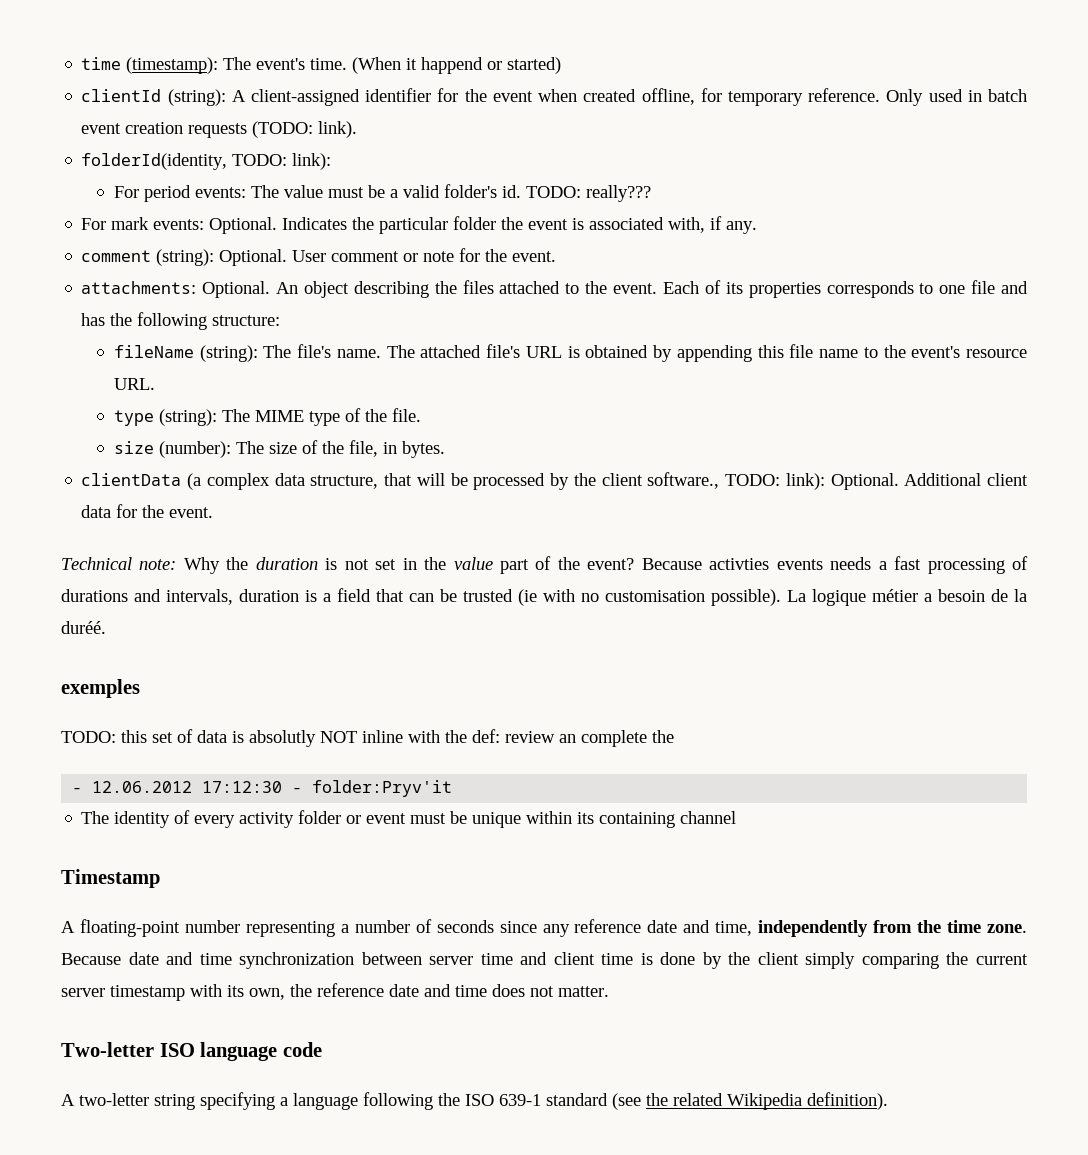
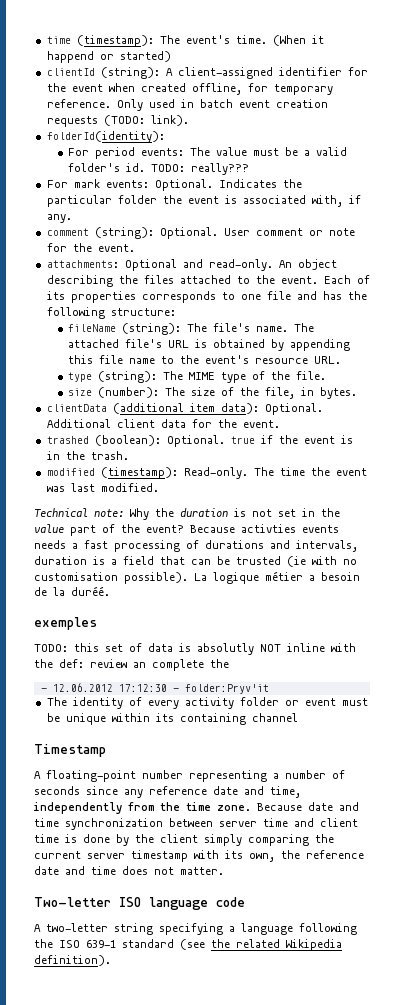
- folderId(identity, TODO: link):
+ folderId(identity):
- attachments: Optional.
+ attachments: Optional and read-only.
- clientData (a complex data structure, that will be processed by the client software., TODO: link): Optional.
+ clientData (additional item data): Optional.
+ trashed (boolean): Optional. true if the event is in the trash.
+ modified (timestamp): Read-only. The time the event was last modified.

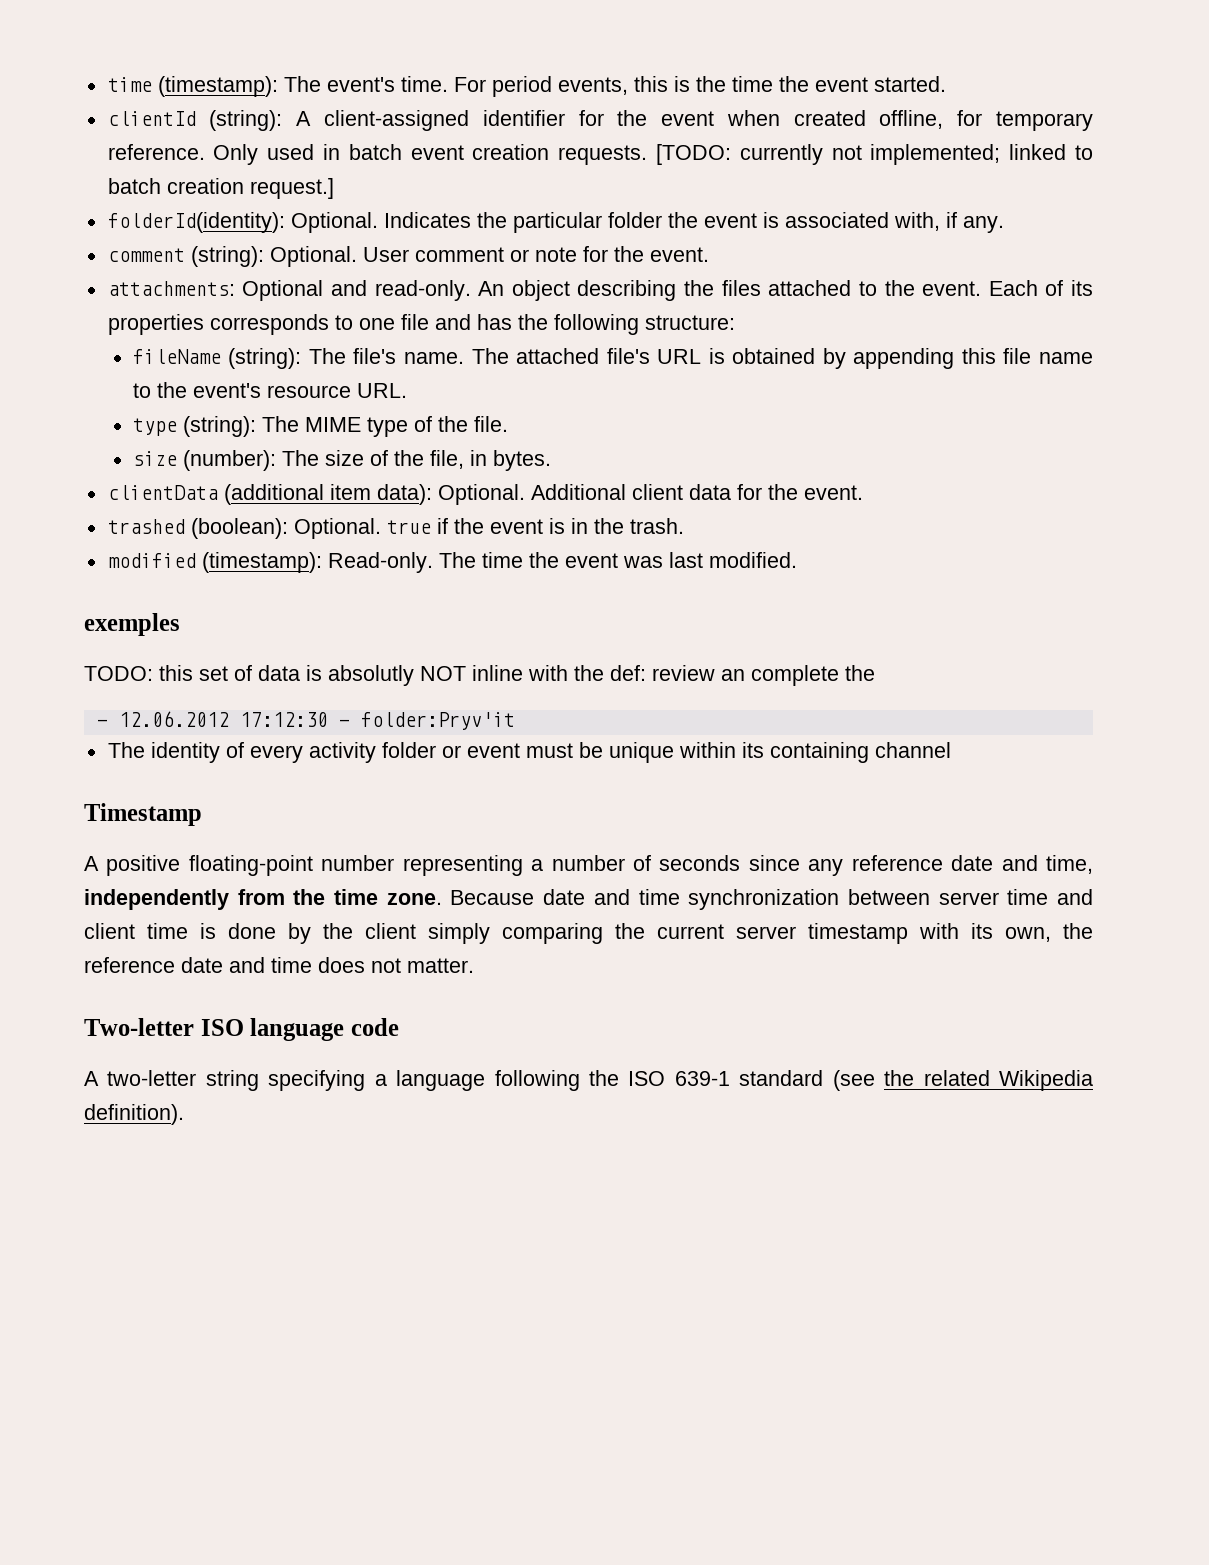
- (When it happend or started)
+ For period events, this is the time the event started.
- Only used in batch event creation requests (TODO: link).
- folderId(identity):
- For period events: The value must be a valid folder's id. TODO: really???
- For mark events: Optional.
+ Only used in batch event creation requests. [TODO: currently not implemented; linked to batch creation request.]
+ folderId(identity): Optional.
- Technical note: Why the duration is not set in the value part of the event? Because activties events needs a fast processing of durations and intervals, duration is a field that can be trusted (ie with no customisation possible). La logique métier a besoin de la duréé.
- A floating-point number representing a number of seconds since any reference date and time, independently from the time zone.
+ A positive floating-point number representing a number of seconds since any reference date and time, independently from the time zone.

